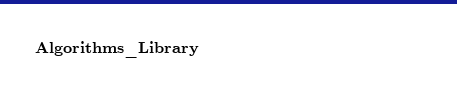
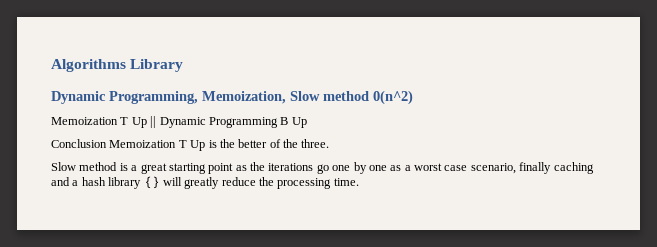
- Algorithms_Library
+ Algorithms Library
+ Dynamic Programming, Memoization, Slow method 0(n^2)
+ Memoization T Up || Dynamic Programming B Up
+ Conclusion Memoization T Up is the better of the three.
+ Slow method is a great starting point as the iterations go one by one as a worst case scenario, finally caching and a hash library {} will greatly reduce the processing time.

